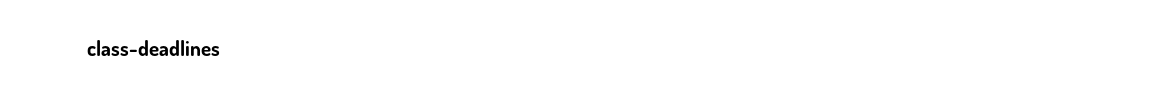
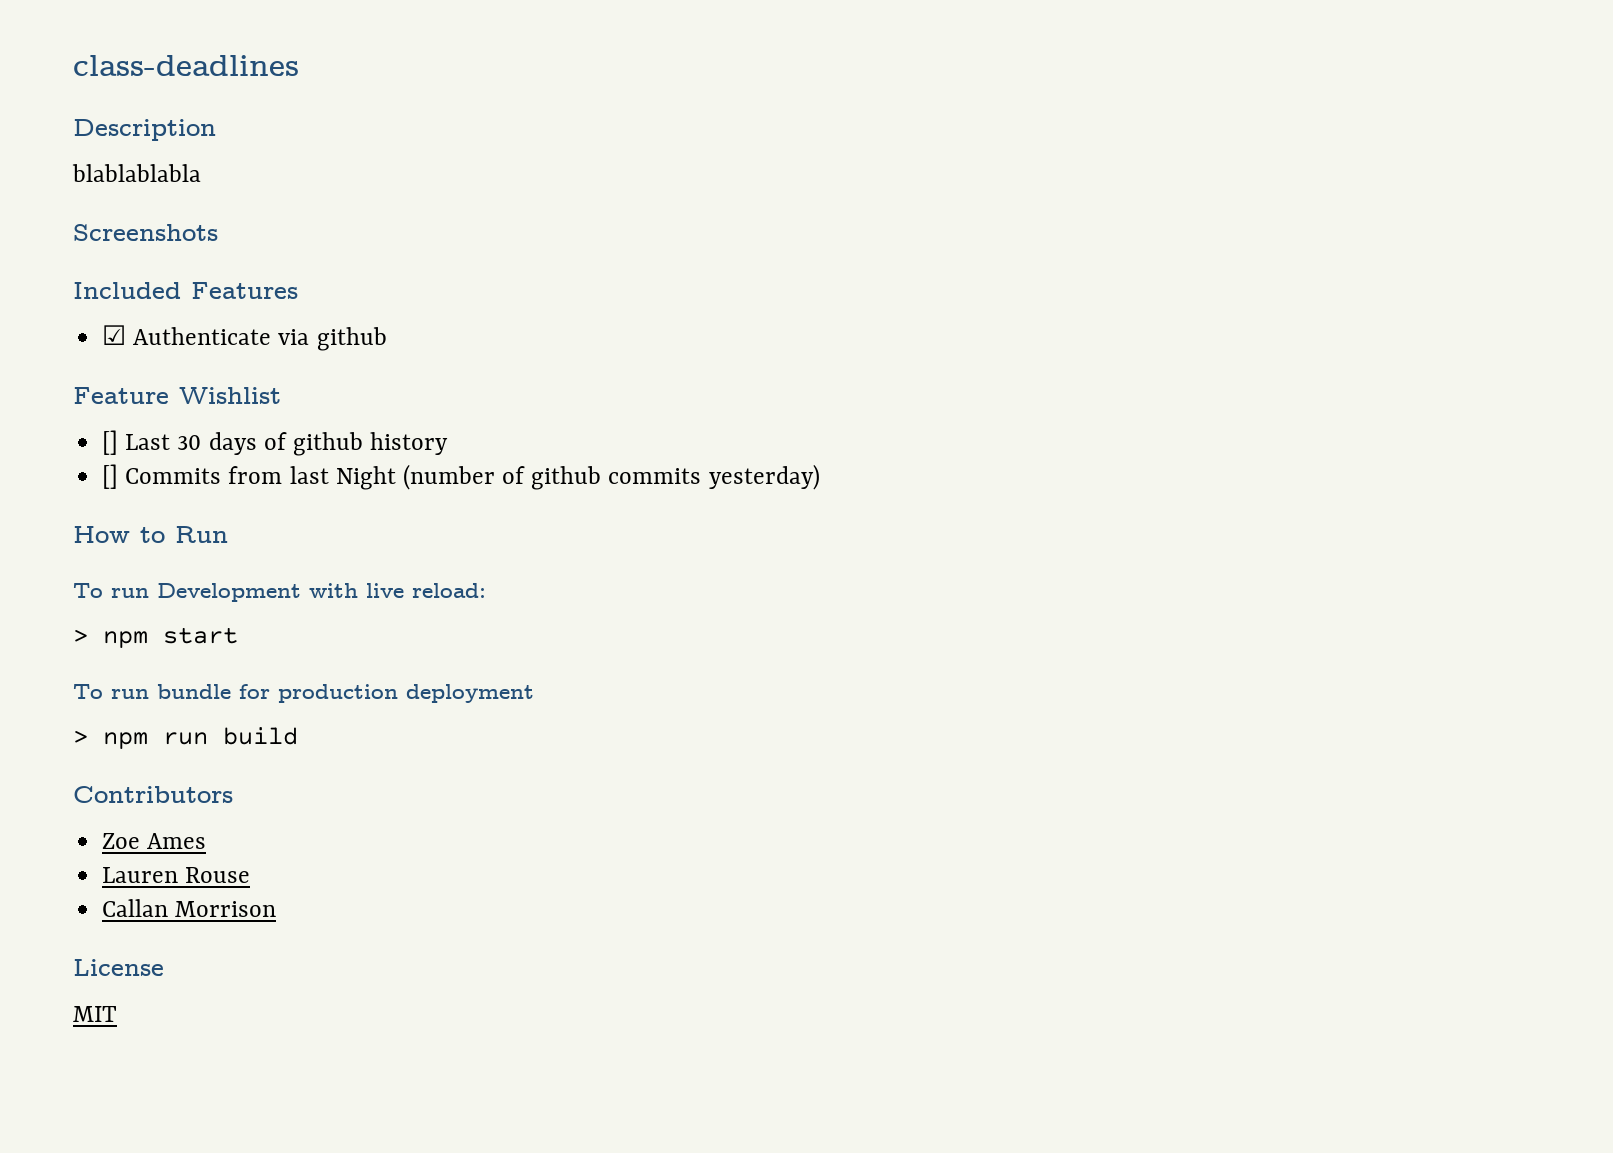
+ Description
+ blablablabla
+ Screenshots
+ Included Features
+ ☑ Authenticate via github
+ Feature Wishlist
+ [] Last 30 days of github history
+ [] Commits from last Night (number of github commits yesterday)
+ How to Run
+ To run Development with live reload:
+ > npm start
+ To run bundle for production deployment
+ > npm run build
+ Contributors
+ Zoe Ames
+ Lauren Rouse
+ Callan Morrison
+ License
+ MIT

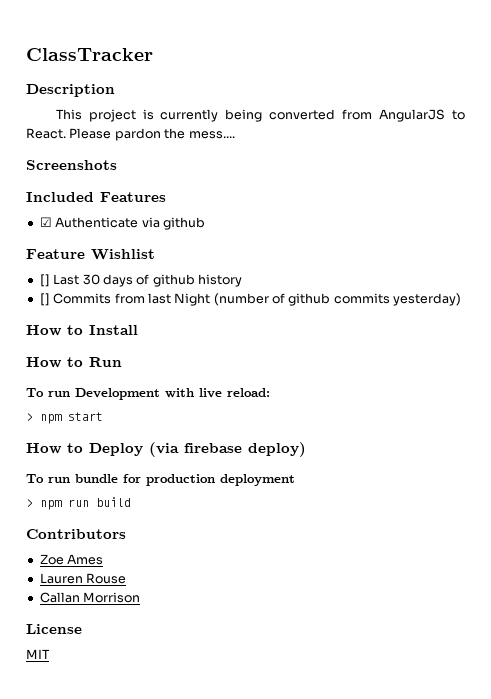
- class-deadlines
+ ClassTracker
- blablablabla
+ This project is currently being converted from AngularJS to React. Please pardon the mess....
+ How to Install
+ How to Deploy (via firebase deploy)

